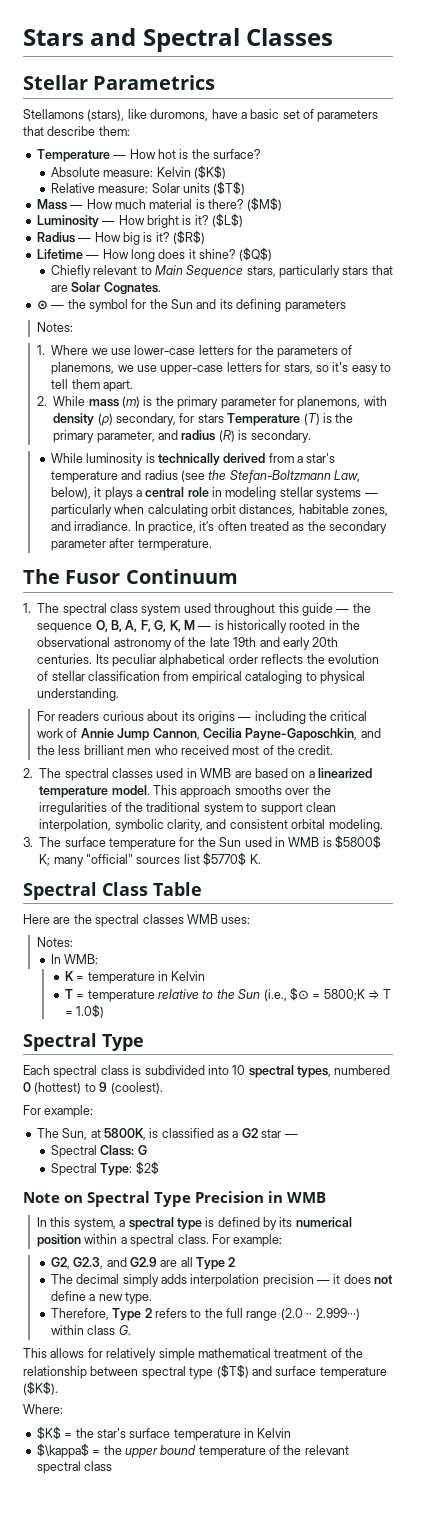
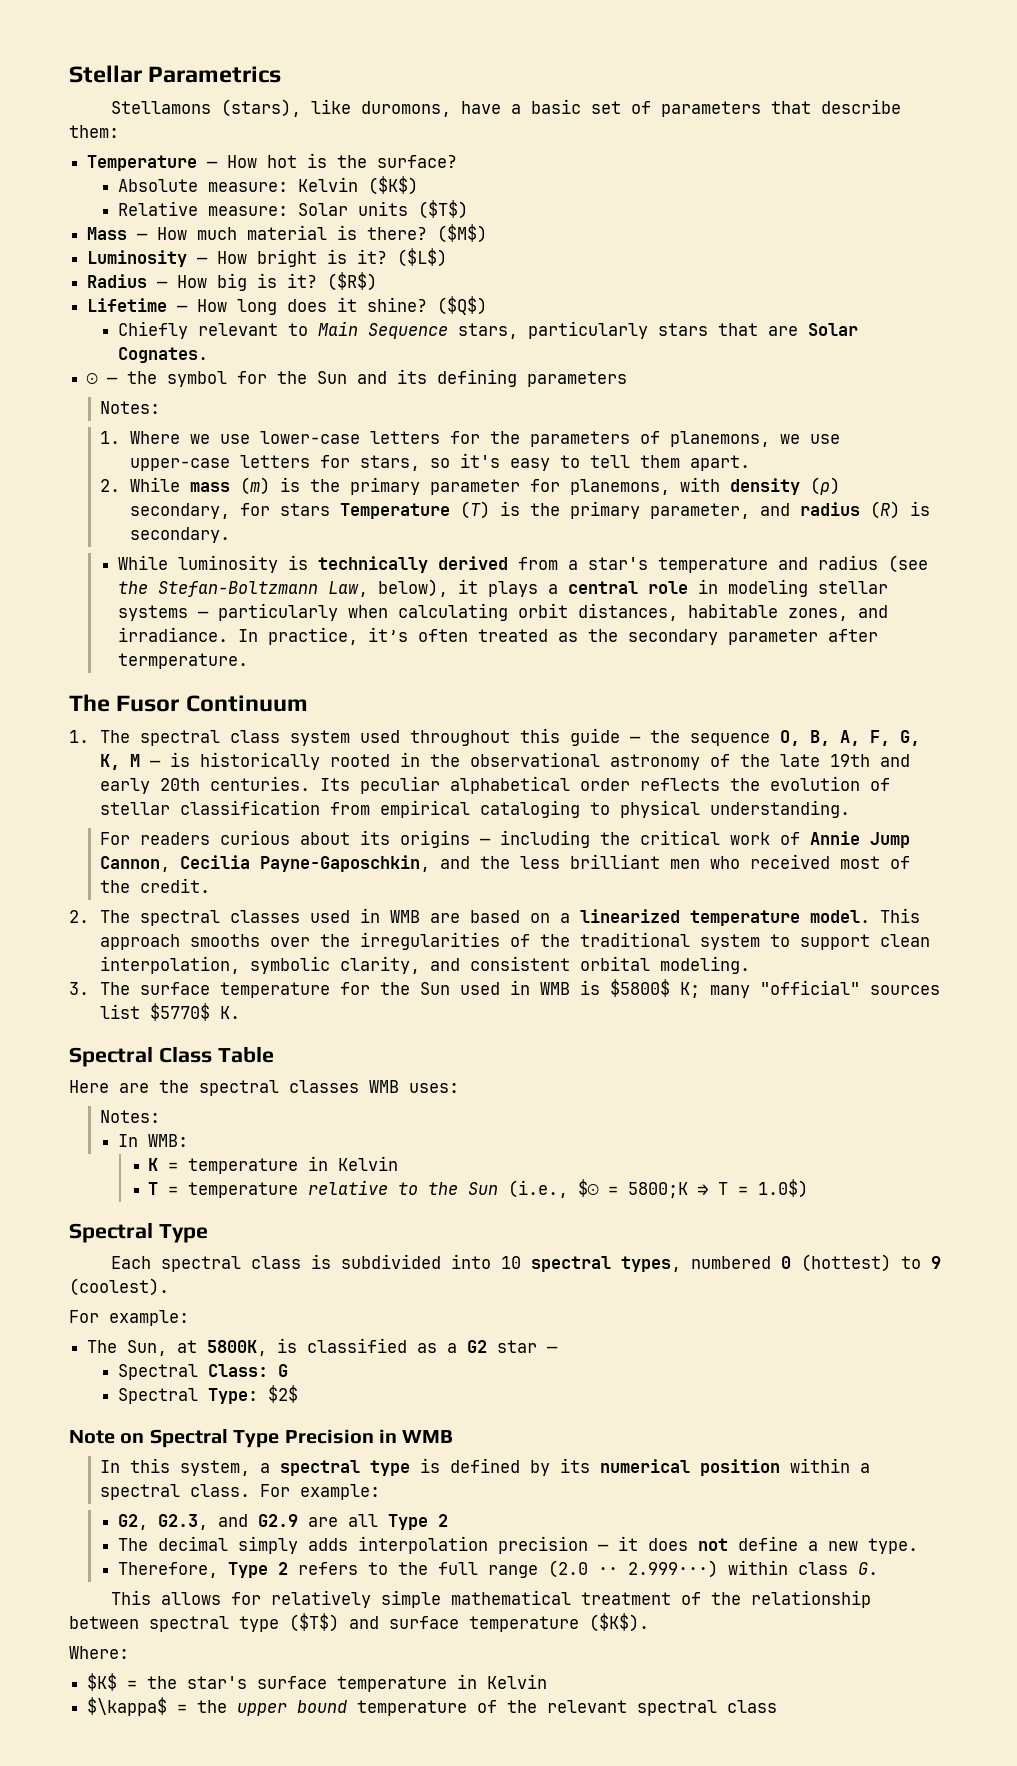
- Stars and Spectral Classes

